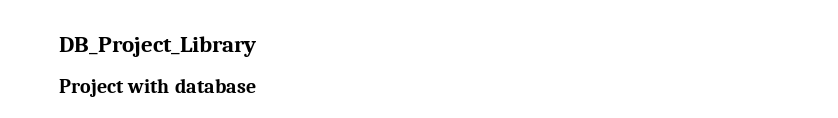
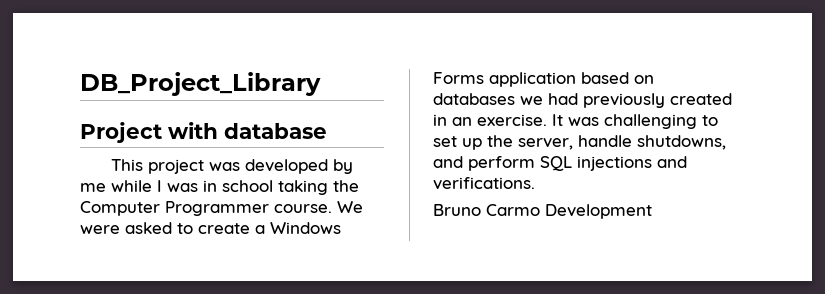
+ This project was developed by me while I was in school taking the Computer Programmer course. We were asked to create a Windows Forms application based on databases we had previously created in an exercise. It was challenging to set up the server, handle shutdowns, and perform SQL injections and verifications.
+ Bruno Carmo Development

